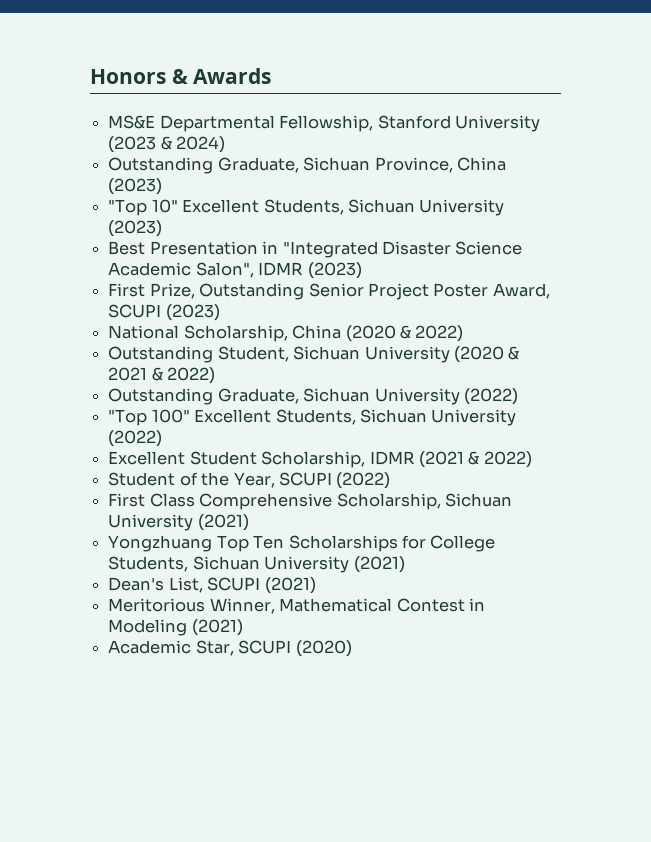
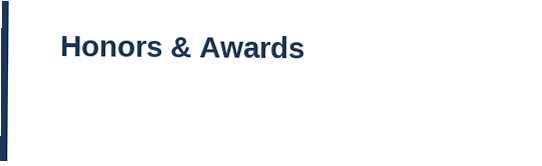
- MS&E Departmental Fellowship, Stanford University (2023 & 2024)
- Outstanding Graduate, Sichuan Province, China (2023)
- "Top 10" Excellent Students, Sichuan University (2023)
- Best Presentation in "Integrated Disaster Science Academic Salon", IDMR (2023)
- First Prize, Outstanding Senior Project Poster Award, SCUPI (2023)
- National Scholarship, China (2020 & 2022)
- Outstanding Student, Sichuan University (2020 & 2021 & 2022)
- Outstanding Graduate, Sichuan University (2022)
- "Top 100" Excellent Students, Sichuan University (2022)
- Excellent Student Scholarship, IDMR (2021 & 2022)
- Student of the Year, SCUPI (2022)
- First Class Comprehensive Scholarship, Sichuan University (2021)
- Yongzhuang Top Ten Scholarships for College Students, Sichuan University (2021)
- Dean's List, SCUPI (2021)
- Meritorious Winner, Mathematical Contest in Modeling (2021)
- Academic Star, SCUPI (2020)

